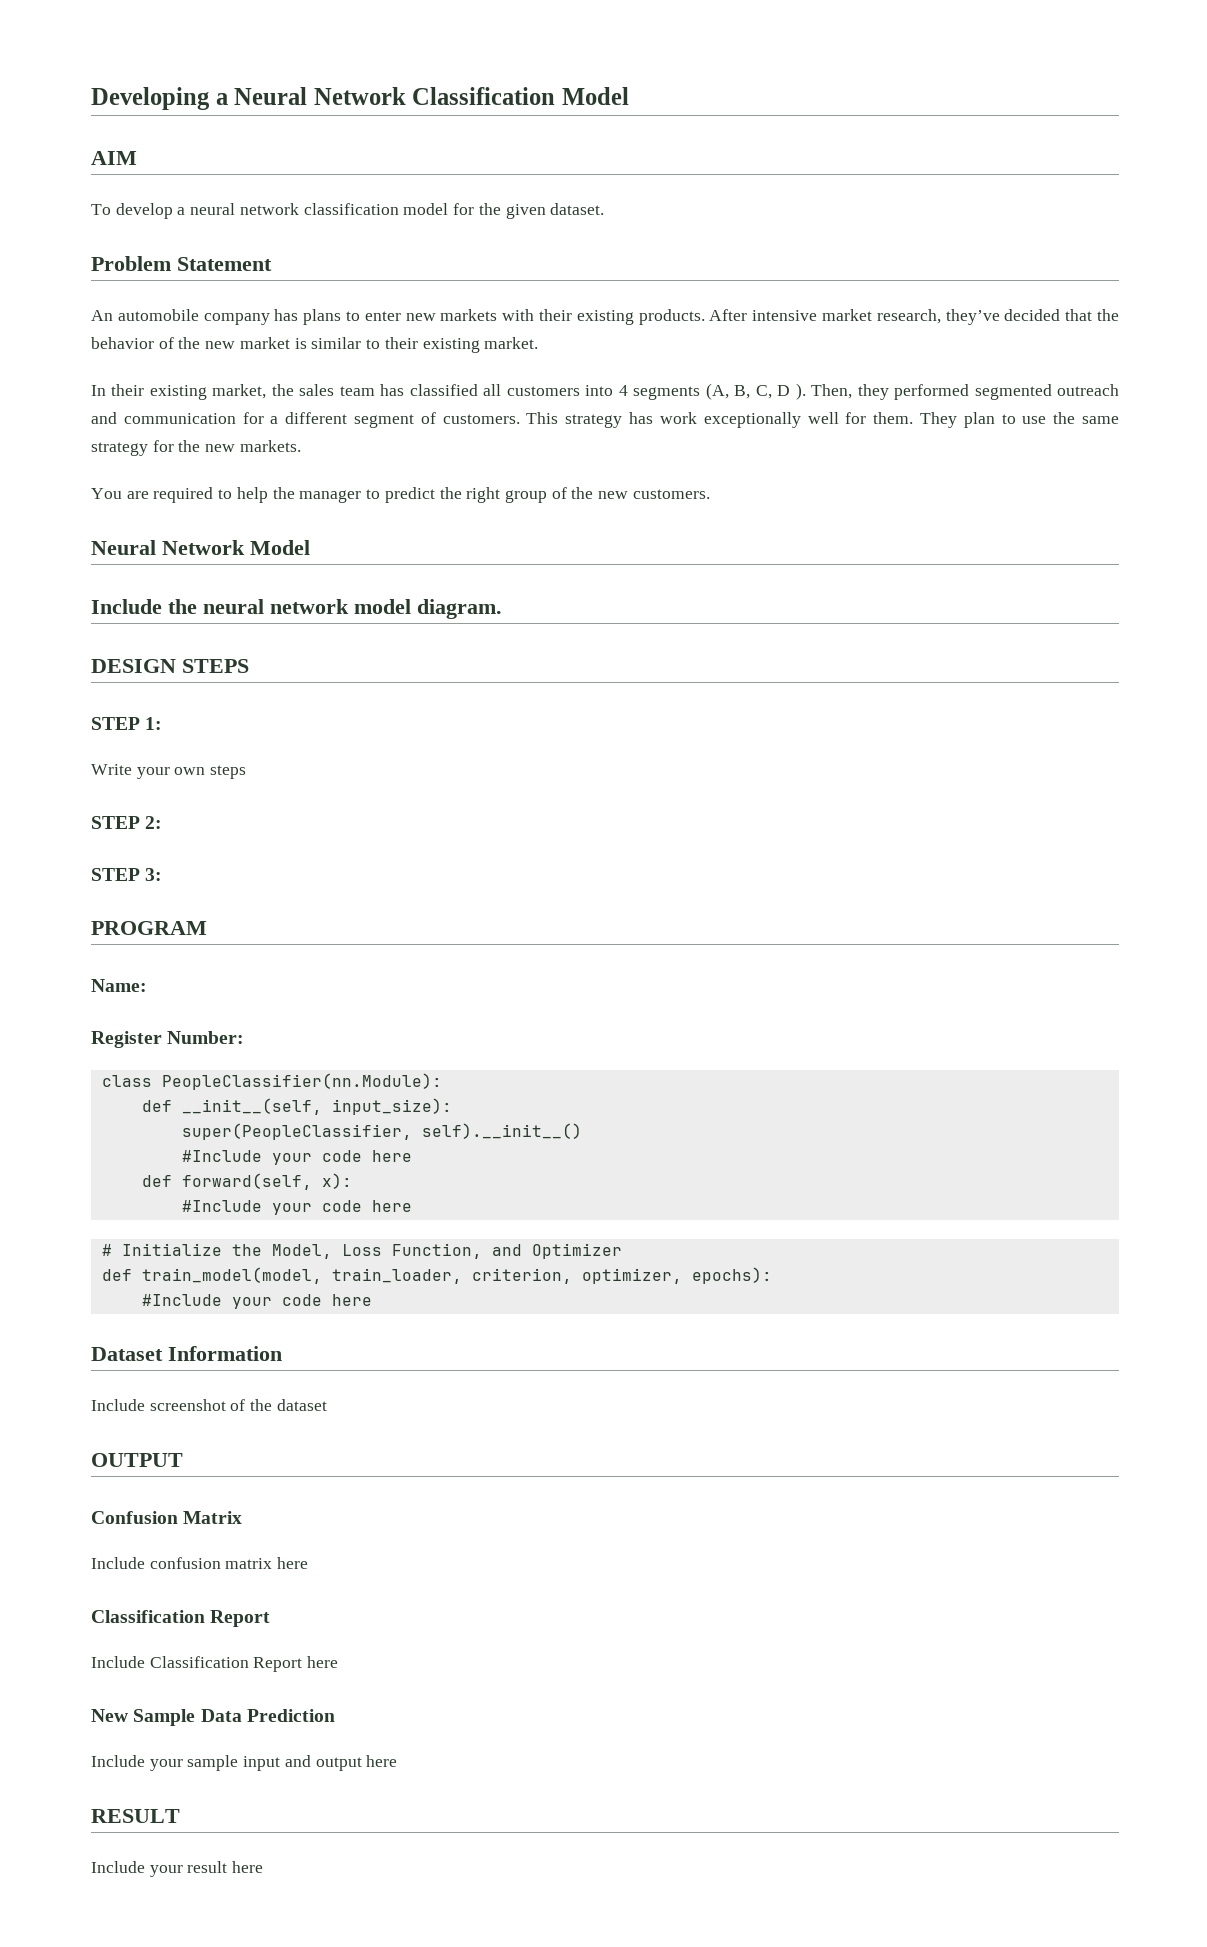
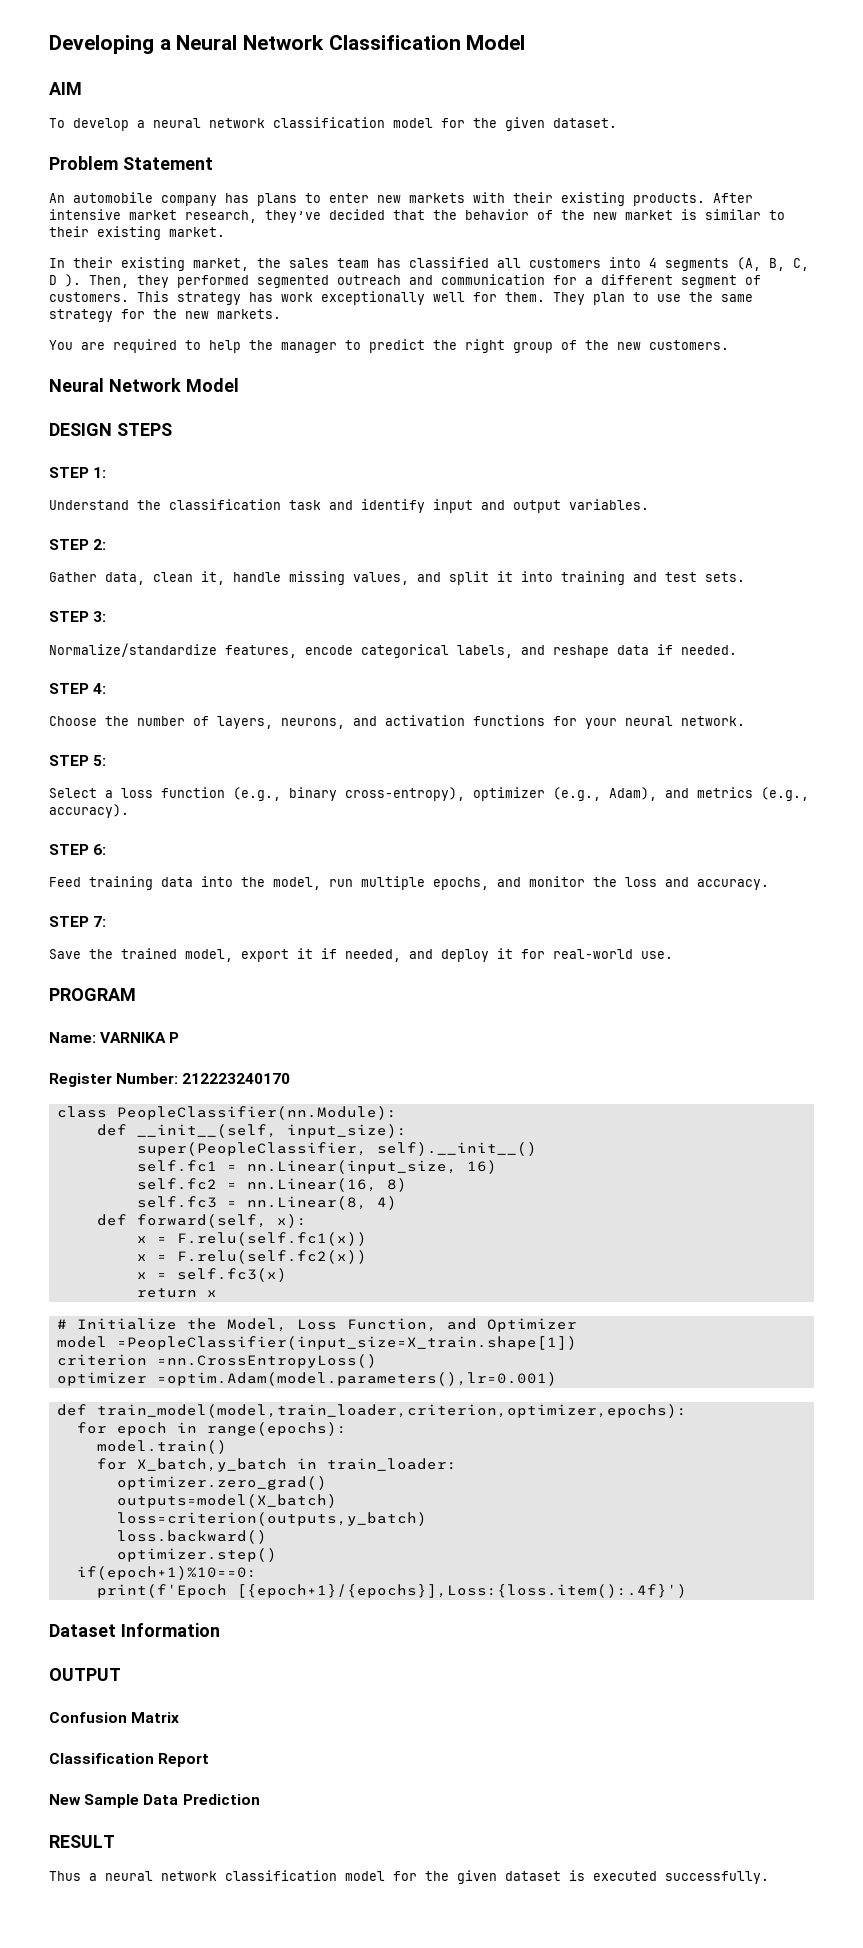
- Include the neural network model diagram.
  DESIGN STEPS
  STEP 1:
- Write your own steps
+ Understand the classification task and identify input and output variables.
  STEP 2:
+ Gather data, clean it, handle missing values, and split it into training and test sets.
  STEP 3:
+ Normalize/standardize features, encode categorical labels, and reshape data if needed.
+ STEP 4:
+ Choose the number of layers, neurons, and activation functions for your neural network.
+ STEP 5:
+ Select a loss function (e.g., binary cross-entropy), optimizer (e.g., Adam), and metrics (e.g., accuracy).
+ STEP 6:
+ Feed training data into the model, run multiple epochs, and monitor the loss and accuracy.
+ STEP 7:
+ Save the trained model, export it if needed, and deploy it for real-world use.
- Name:
+ Name: VARNIKA P
- Register Number:
+ Register Number: 212223240170
  super(PeopleClassifier, self).__init__()
- #Include your code here
+ self.fc1 = nn.Linear(input_size, 16)
+ self.fc2 = nn.Linear(16, 8)
+ self.fc3 = nn.Linear(8, 4)
  def forward(self, x):
- #Include your code here
+ x = F.relu(self.fc1(x))
+ x = F.relu(self.fc2(x))
+ x = self.fc3(x)
+ return x
- def train_model(model, train_loader, criterion, optimizer, epochs):
- #Include your code here
+ model =PeopleClassifier(input_size=X_train.shape[1])
+ criterion =nn.CrossEntropyLoss()
+ optimizer =optim.Adam(model.parameters(),lr=0.001)
+ def train_model(model,train_loader,criterion,optimizer,epochs):
+ for epoch in range(epochs):
+ model.train()
+ for X_batch,y_batch in train_loader:
+ optimizer.zero_grad()
+ outputs=model(X_batch)
+ loss=criterion(outputs,y_batch)
+ loss.backward()
+ optimizer.step()
+ if(epoch+1)%10==0:
+ print(f'Epoch [{epoch+1}/{epochs}],Loss:{loss.item():.4f}')
  Dataset Information
- Include screenshot of the dataset
  OUTPUT
  Confusion Matrix
- Include confusion matrix here
  Classification Report
- Include Classification Report here
  New Sample Data Prediction
- Include your sample input and output here
  RESULT
- Include your result here
+ Thus a neural network classification model for the given dataset is executed successfully.

